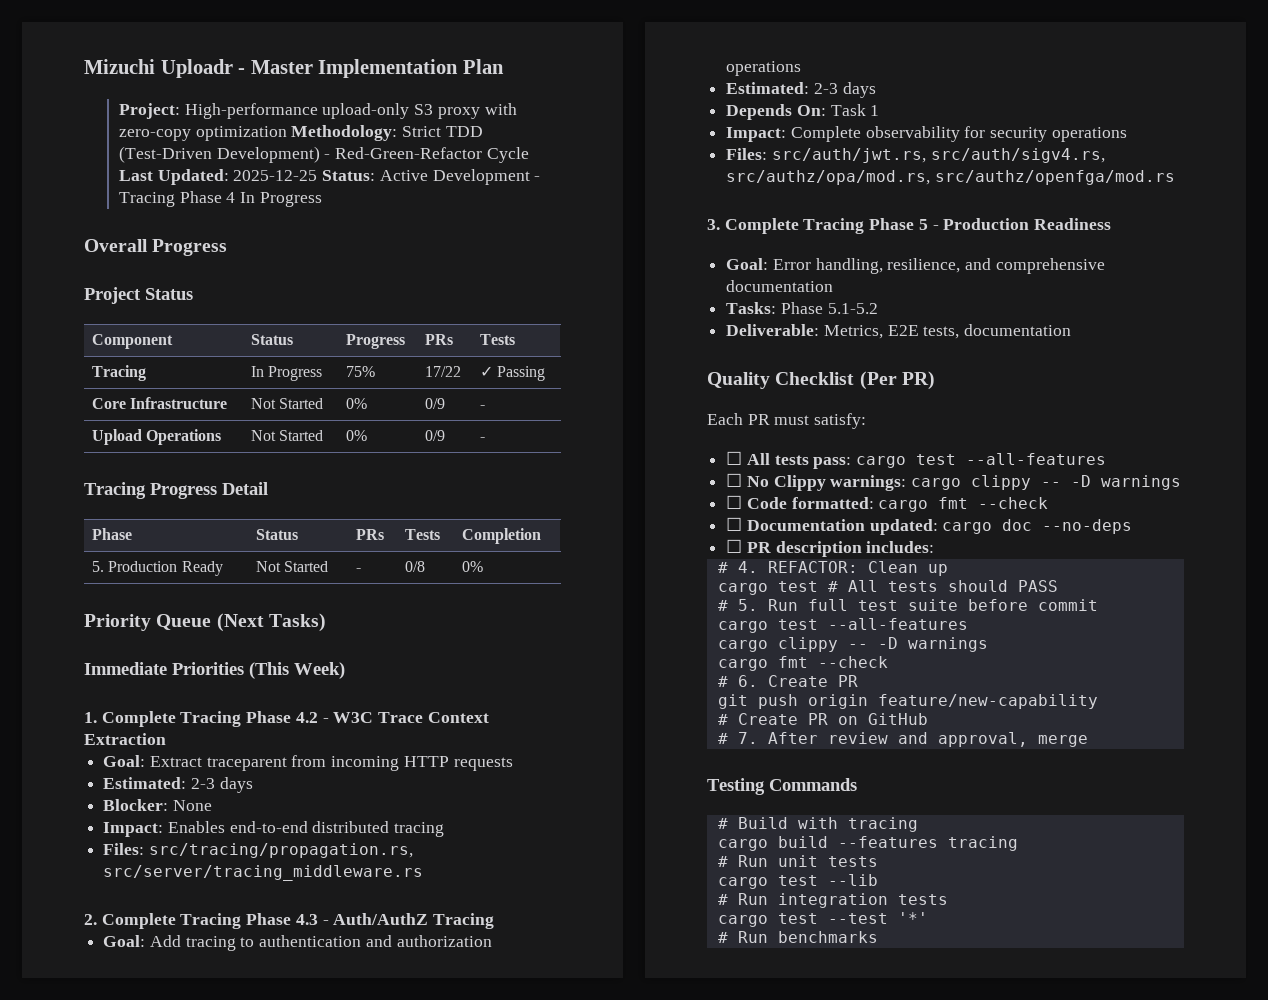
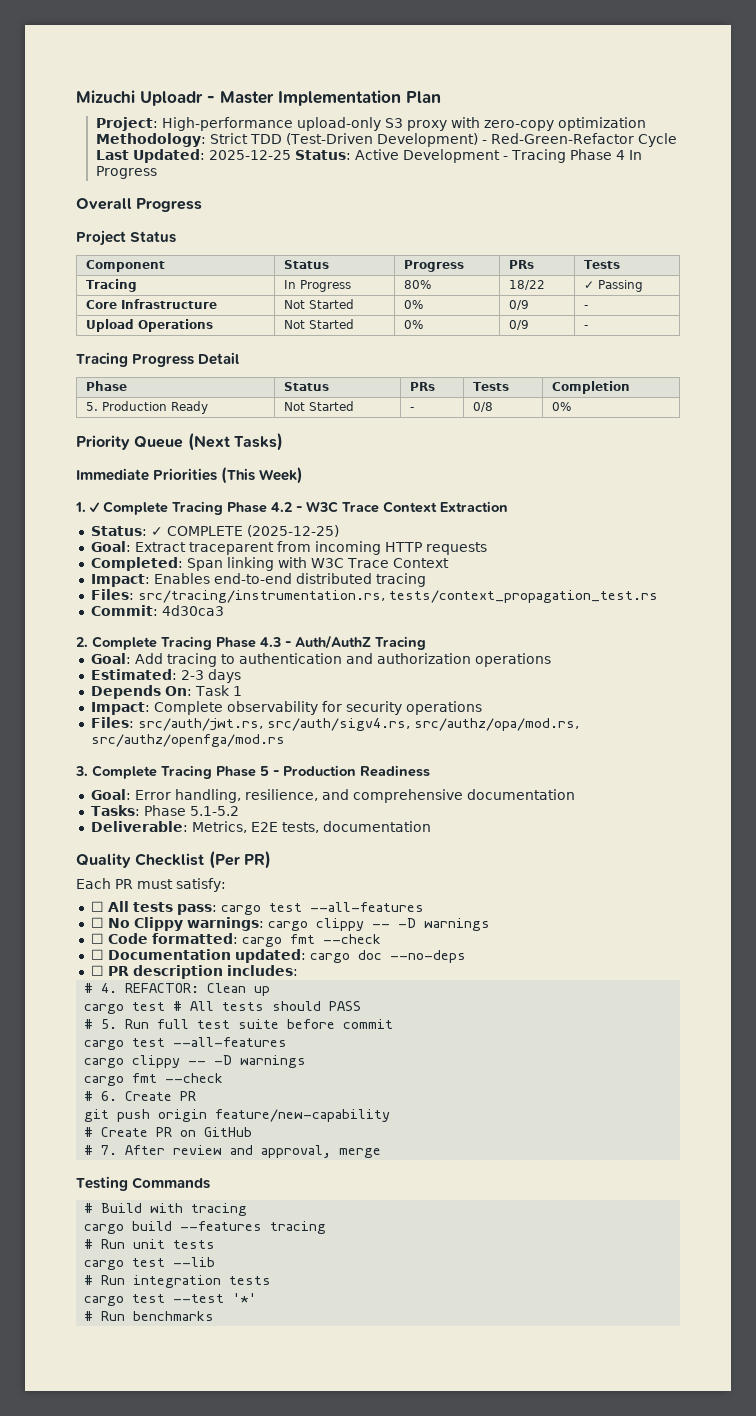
- Tracing | In Progress | 75% | 17/22 | ✓ Passing
+ Tracing | In Progress | 80% | 18/22 | ✓ Passing
- 1. Complete Tracing Phase 4.2 - W3C Trace Context Extraction
+ 1. ✓ Complete Tracing Phase 4.2 - W3C Trace Context Extraction
+ Status: ✓ COMPLETE (2025-12-25)
  Goal: Extract traceparent from incoming HTTP requests
- Estimated: 2-3 days
- Blocker: None
+ Completed: Span linking with W3C Trace Context
- Files: src/tracing/propagation.rs, src/server/tracing_middleware.rs
+ Files: src/tracing/instrumentation.rs, tests/context_propagation_test.rs
+ Commit: 4d30ca3

